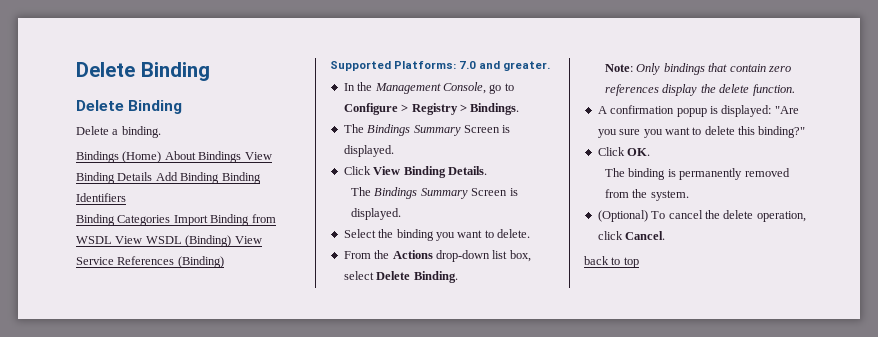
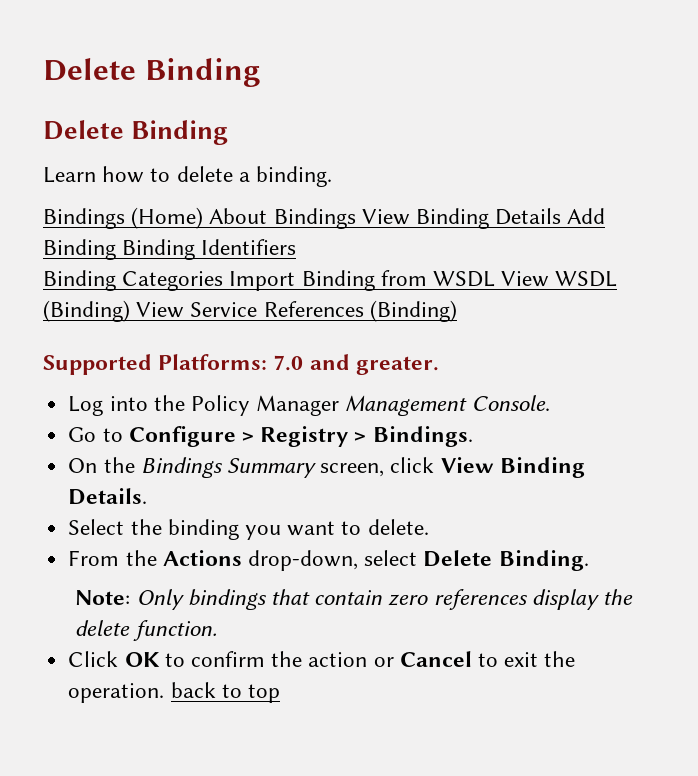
- Delete a binding.
+ Learn how to delete a binding.
- In the Management Console, go to Configure > Registry > Bindings.
- The Bindings Summary Screen is displayed.
- Click View Binding Details.
- The Bindings Summary Screen is displayed.
+ Log into the Policy Manager Management Console.
+ Go to Configure > Registry > Bindings.
+ On the Bindings Summary screen, click View Binding Details.
- From the Actions drop-down list box, select Delete Binding.
+ From the Actions drop-down, select Delete Binding.
- A confirmation popup is displayed: "Are you sure you want to delete this binding?"
- Click OK.
- The binding is permanently removed from the system.
- (Optional) To cancel the delete operation, click Cancel.
- back to top
+ Click OK to confirm the action or Cancel to exit the operation. back to top

